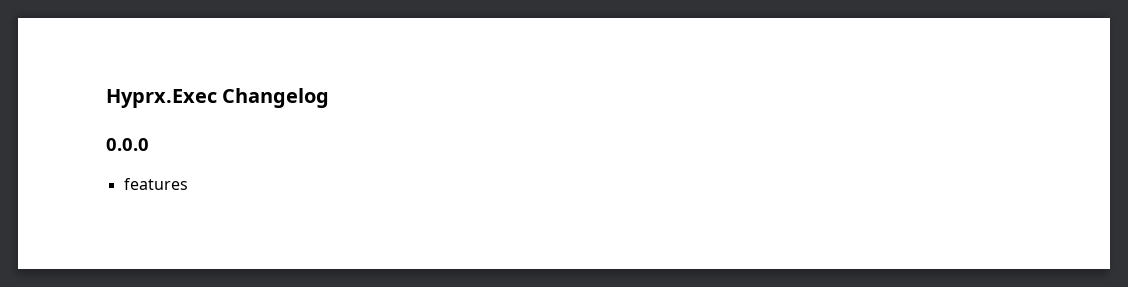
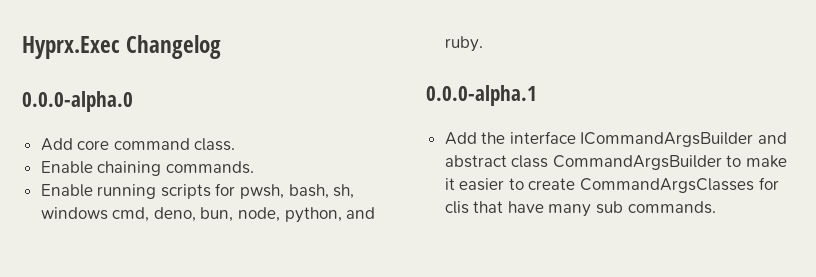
- 0.0.0
- features
+ 0.0.0-alpha.0
+ Add core command class.
+ Enable chaining commands.
+ Enable running scripts for pwsh, bash, sh, windows cmd, deno, bun, node, python, and ruby.
+ 0.0.0-alpha.1
+ Add the interface ICommandArgsBuilder and abstract class CommandArgsBuilder to make it easier to create CommandArgsClasses for clis that have many sub commands.

